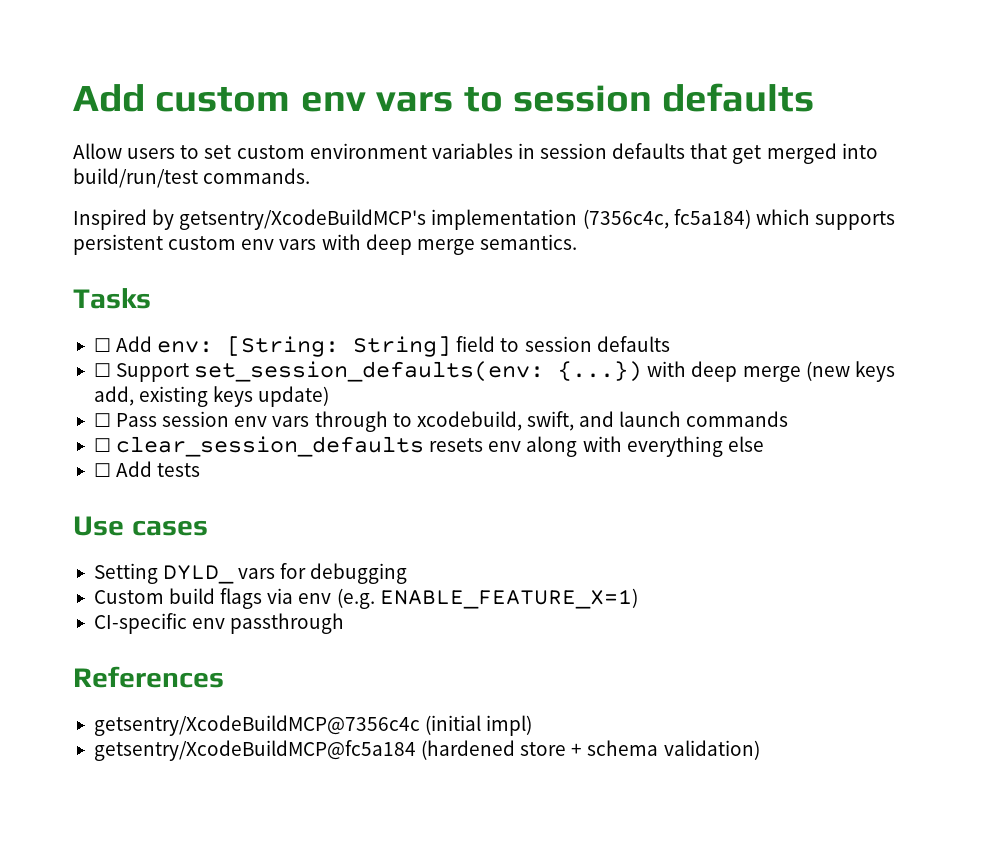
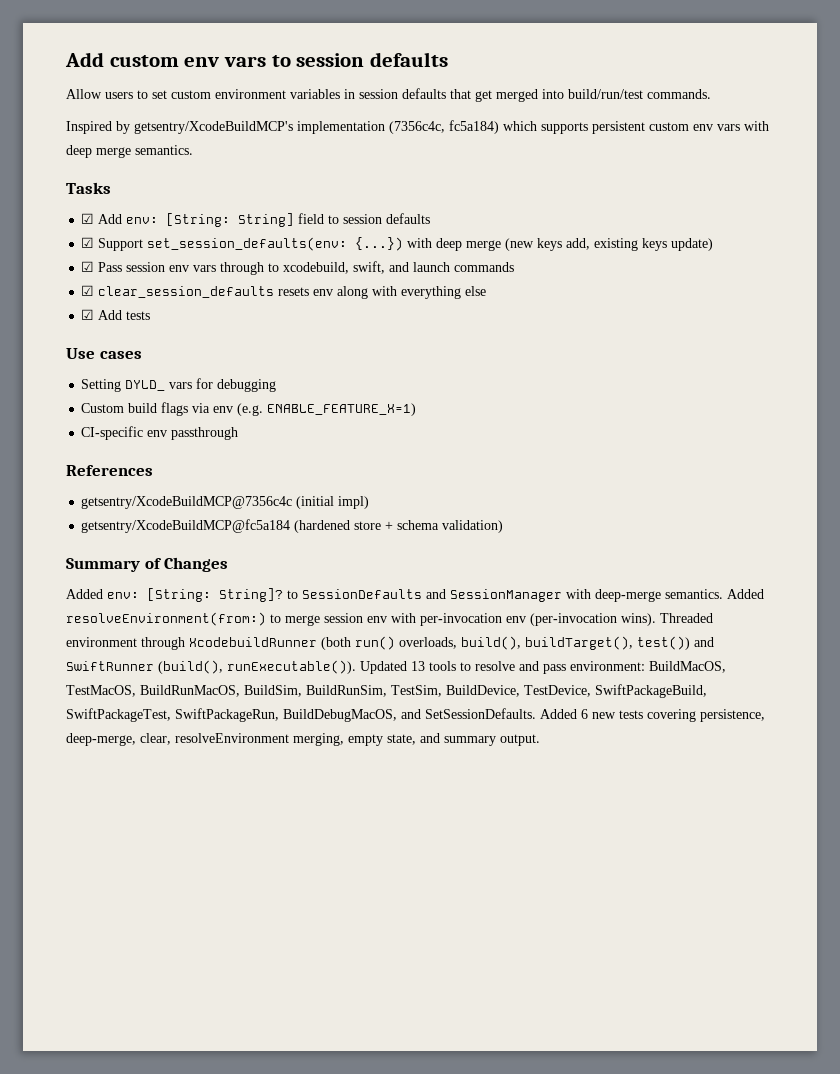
- ☐ Add env: [String: String] field to session defaults
+ ☑ Add env: [String: String] field to session defaults
- ☐ Support set_session_defaults(env: {...}) with deep merge (new keys add, existing keys update)
+ ☑ Support set_session_defaults(env: {...}) with deep merge (new keys add, existing keys update)
- ☐ Pass session env vars through to xcodebuild, swift, and launch commands
+ ☑ Pass session env vars through to xcodebuild, swift, and launch commands
- ☐ clear_session_defaults resets env along with everything else
+ ☑ clear_session_defaults resets env along with everything else
- ☐ Add tests
+ ☑ Add tests
+ Summary of Changes
+ Added env: [String: String]? to SessionDefaults and SessionManager with deep-merge semantics. Added resolveEnvironment(from:) to merge session env with per-invocation env (per-invocation wins). Threaded environment through XcodebuildRunner (both run() overloads, build(), buildTarget(), test()) and SwiftRunner (build(), runExecutable()). Updated 13 tools to resolve and pass environment: BuildMacOS, TestMacOS, BuildRunMacOS, BuildSim, BuildRunSim, TestSim, BuildDevice, TestDevice, SwiftPackageBuild, SwiftPackageTest, SwiftPackageRun, BuildDebugMacOS, and SetSessionDefaults. Added 6 new tests covering persistence, deep-merge, clear, resolveEnvironment merging, empty state, and summary output.

